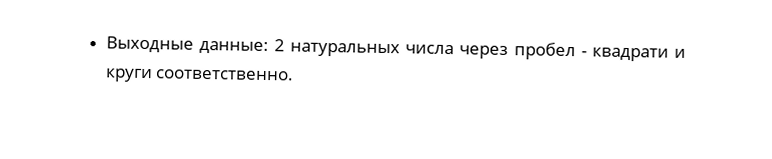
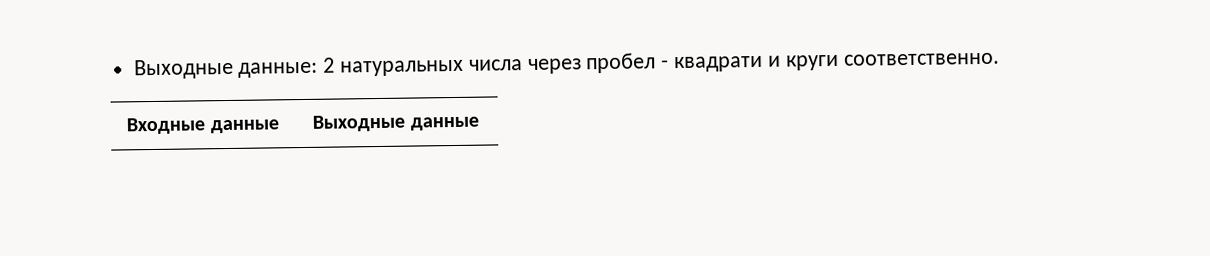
+ Входные данные | Выходные данные

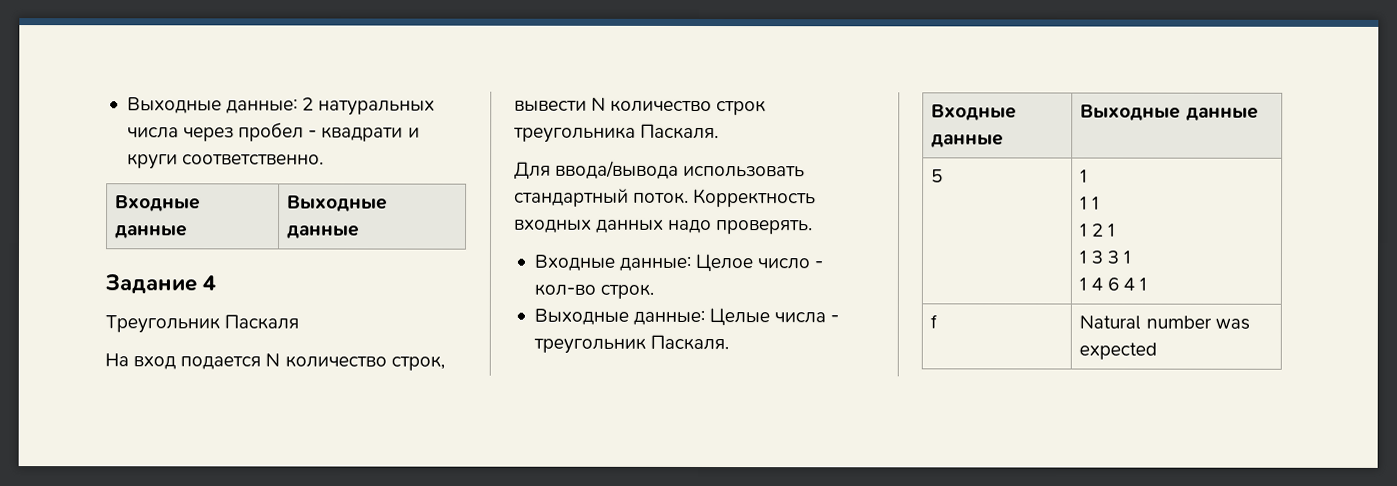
+ Задание 4
+ Треугольник Паскаля
+ На вход подается N количество строк, вывести N количество строк треугольника Паскаля.
+ Для ввода/вывода использовать стандартный поток. Корректность входных данных надо проверять.
+ Входные данные: Целое число - кол-во строк.
+ Выходные данные: Целые числа - треугольник Паскаля.
+ Входные данные | Выходные данные
+ 5 | 1
+ 1 1
+ 1 2 1
+ 1 3 3 1
+ 1 4 6 4 1
+ f | Natural number was expected

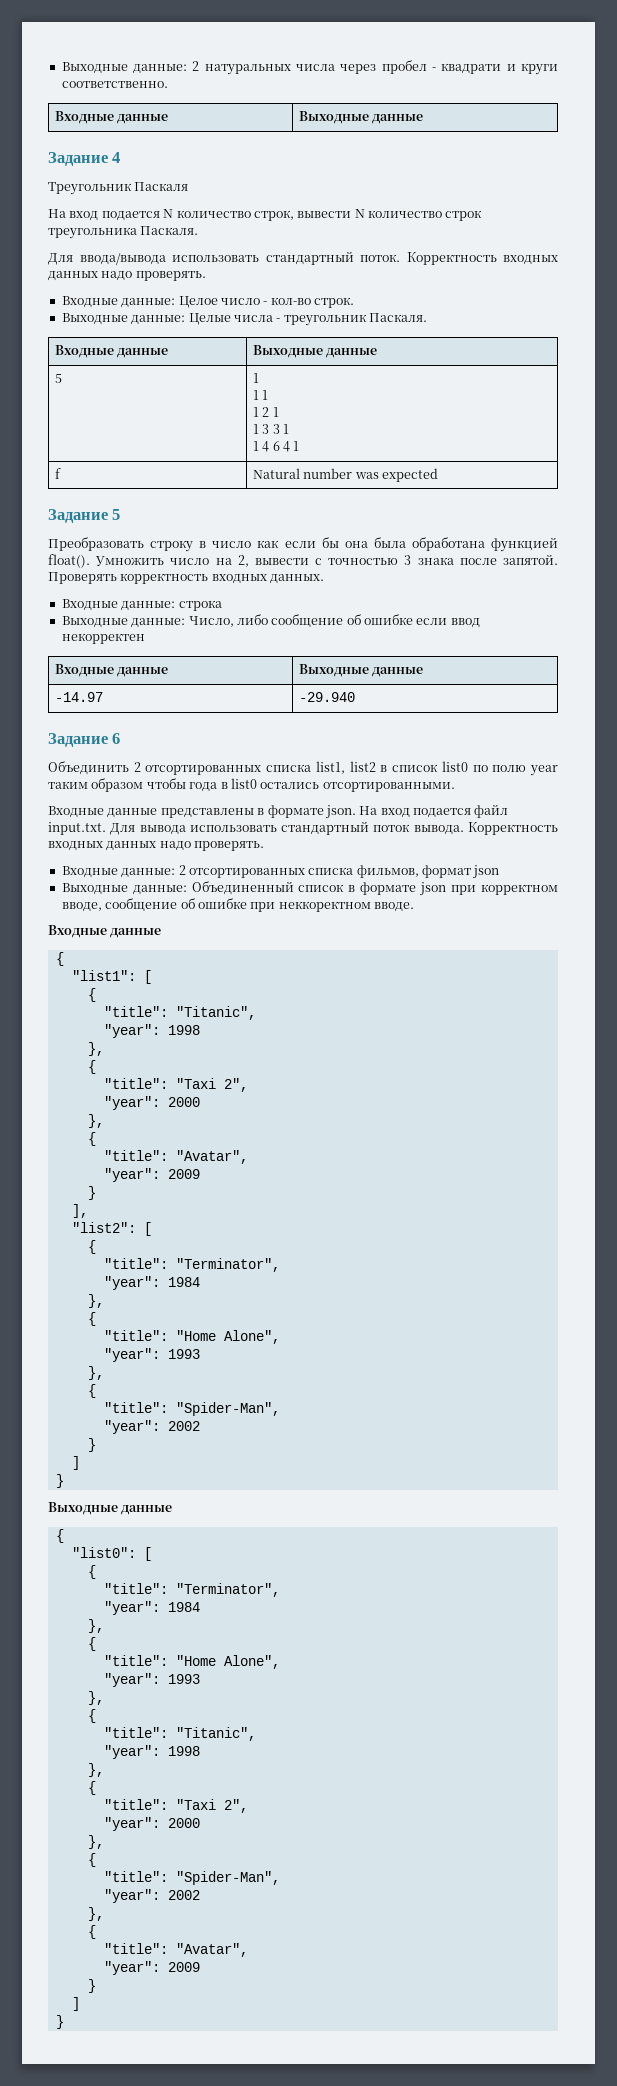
+ Задание 5
+ Преобразовать строку в число как если бы она была обработана функцией float(). Умножить число на 2, вывести с точностью 3 знака после запятой. Проверять корректность входных данных.
+ Входные данные: строка
+ Выходные данные: Число, либо сообщение об ошибке если ввод некорректен
+ Входные данные | Выходные данные
+ -14.97 | -29.940
+ Задание 6
+ Объединить 2 отсортированных списка list1, list2 в список list0 по полю year таким образом чтобы года в list0 остались отсортированными.
+ Входные данные представлены в формате json. На вход подается файл input.txt. Для вывода использовать стандартный поток вывода. Корректность входных данных надо проверять.
+ Входные данные: 2 отсортированных списка фильмов, формат json
+ Выходные данные: Объединенный список в формате json при корректном вводе, сообщение об ошибке при неккоректном вводе.
+ Входные данные
+ {
+ "list1": [
+ {
+ "title": "Titanic",
+ "year": 1998
+ },
+ {
+ "title": "Taxi 2",
+ "year": 2000
+ },
+ {
+ "title": "Avatar",
+ "year": 2009
+ }
+ ],
+ "list2": [
+ {
+ "title": "Terminator",
+ "year": 1984
+ },
+ {
+ "title": "Home Alone",
+ "year": 1993
+ },
+ {
+ "title": "Spider-Man",
+ "year": 2002
+ }
+ ]
+ }
+ Выходные данные
+ {
+ "list0": [
+ {
+ "title": "Terminator",
+ "year": 1984
+ },
+ {
+ "title": "Home Alone",
+ "year": 1993
+ },
+ {
+ "title": "Titanic",
+ "year": 1998
+ },
+ {
+ "title": "Taxi 2",
+ "year": 2000
+ },
+ {
+ "title": "Spider-Man",
+ "year": 2002
+ },
+ {
+ "title": "Avatar",
+ "year": 2009
+ }
+ ]
+ }

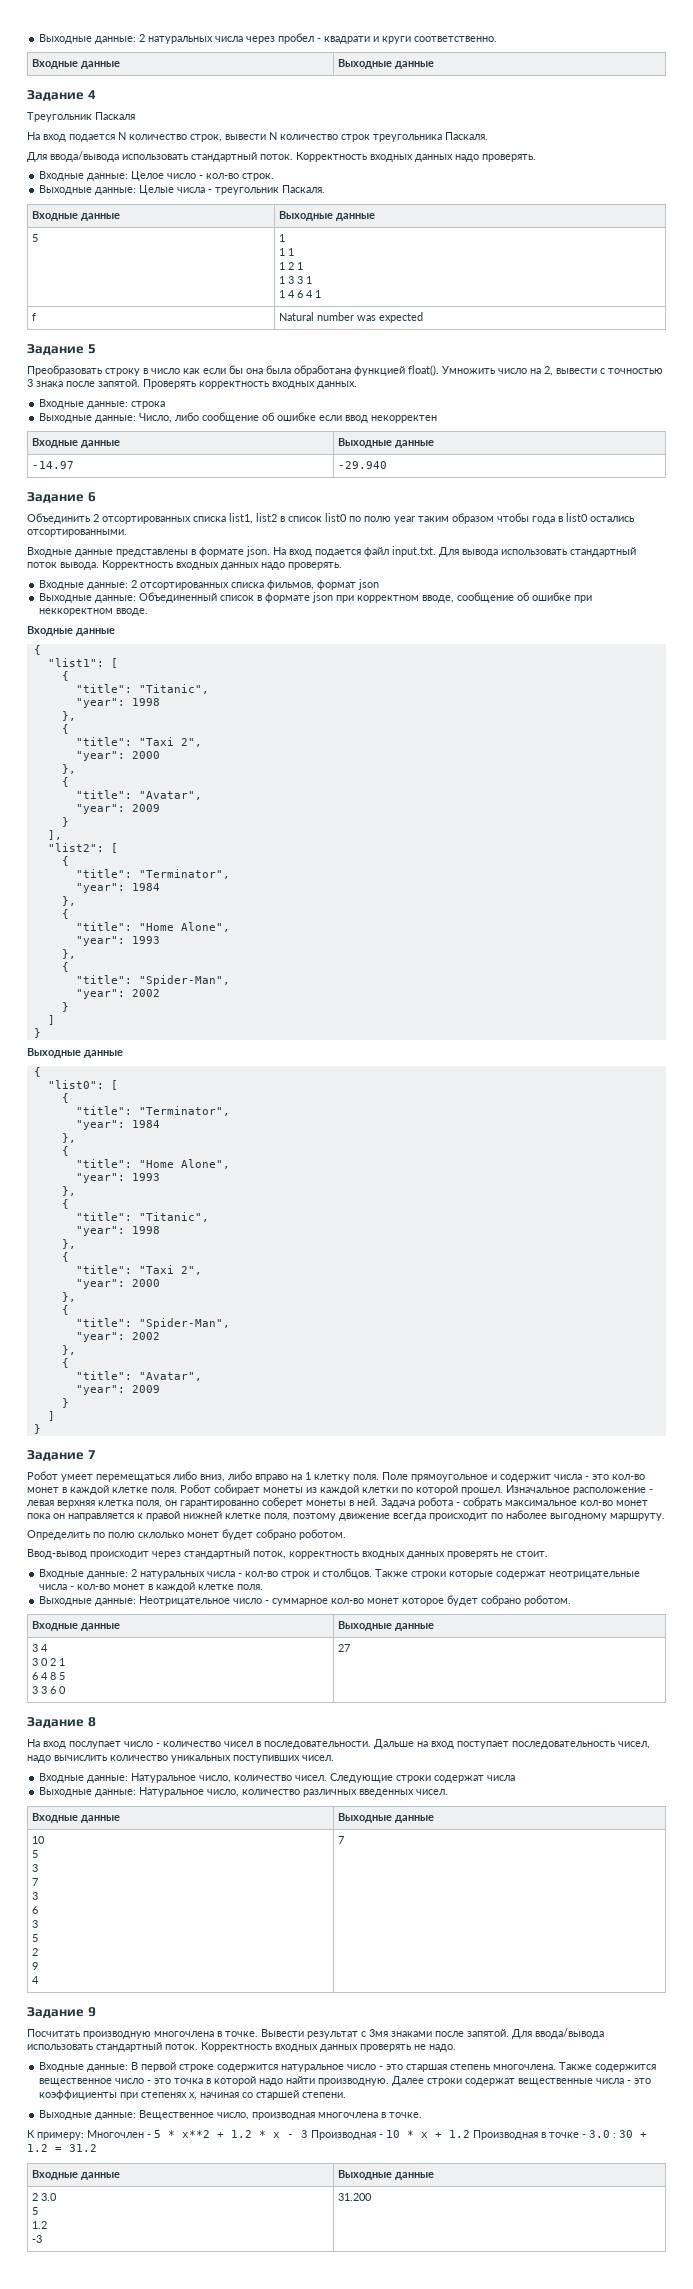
+ Задание 7
+ Робот умеет перемещаться либо вниз, либо вправо на 1 клетку поля. Поле прямоугольное и содержит числа - это кол-во монет в каждой клетке поля. Робот собирает монеты из каждой клетки по которой прошел. Изначальное расположение - левая верхняя клетка поля, он гарантированно соберет монеты в ней. Задача робота - собрать максимальное кол-во монет пока он направляется к правой нижней клетке поля, поэтому движение всегда происходит по наболее выгодному маршруту.
+ Определить по полю склолько монет будет собрано роботом.
+ Ввод-вывод происходит через стандартный поток, корректность входных данных проверять не стоит.
+ Входные данные: 2 натуральных числа - кол-во строк и столбцов. Также строки которые содержат неотрицательные числа - кол-во монет в каждой клетке поля.
+ Выходные данные: Неотрицательное число - суммарное кол-во монет которое будет собрано роботом.
+ Входные данные | Выходные данные
+ 3 4
+ 3 0 2 1
+ 6 4 8 5
+ 3 3 6 0 | 27
+ Задание 8
+ На вход послупает число - количество чисел в последовательности. Дальше на вход поступает последовательность чисел, надо вычислить количество уникальных поступивших чисел.
+ Входные данные: Натуральное число, количество чисел. Следующие строки содержат числа
+ Выходные данные: Натуральное число, количество различных введенных чисел.
+ Входные данные | Выходные данные
+ 10
+ 5
+ 3
+ 7
+ 3
+ 6
+ 3
+ 5
+ 2
+ 9
+ 4 | 7
+ Задание 9
+ Посчитать производную многочлена в точке. Вывести результат с 3мя знаками после запятой. Для ввода/вывода использовать стандартный поток. Корректность входных данных проверять не надо.
+ Входные данные: В первой строке содержится натуральное число - это старшая степень многочлена. Также содержится вещественное число - это точка в которой надо найти производную. Далее строки содержат вещественные числа - это коэффициенты при степенях х, начиная со старшей степени.
+ Выходные данные: Вещественное число, производная многочлена в точке.
+ К примеру: Многочлен - 5 * x**2 + 1.2 * x - 3 Производная - 10 * x + 1.2 Производная в точке - 3.0 : 30 + 1.2 = 31.2
+ Входные данные | Выходные данные
+ 2 3.0
+ 5
+ 1.2
+ -3 | 31.200

